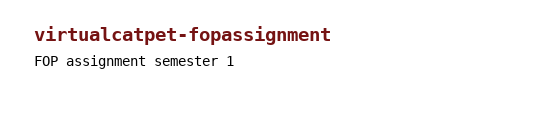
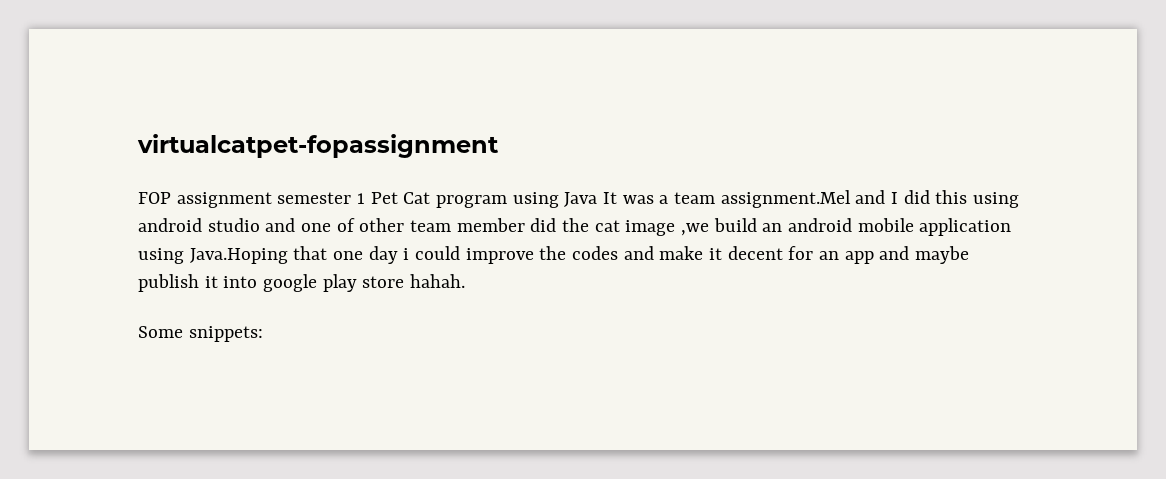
- FOP assignment semester 1
+ FOP assignment semester 1 Pet Cat program using Java It was a team assignment.Mel and I did this using android studio and one of other team member did the cat image ,we build an android mobile application using Java.Hoping that one day i could improve the codes and make it decent for an app and maybe publish it into google play store hahah.
+ Some snippets:

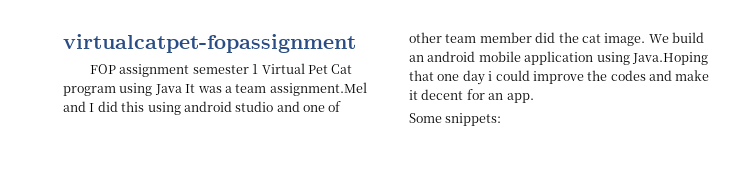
- FOP assignment semester 1 Pet Cat program using Java It was a team assignment.Mel and I did this using android studio and one of other team member did the cat image ,we build an android mobile application using Java.Hoping that one day i could improve the codes and make it decent for an app and maybe publish it into google play store hahah.
+ FOP assignment semester 1 Virtual Pet Cat program using Java It was a team assignment.Mel and I did this using android studio and one of other team member did the cat image. We build an android mobile application using Java.Hoping that one day i could improve the codes and make it decent for an app.

